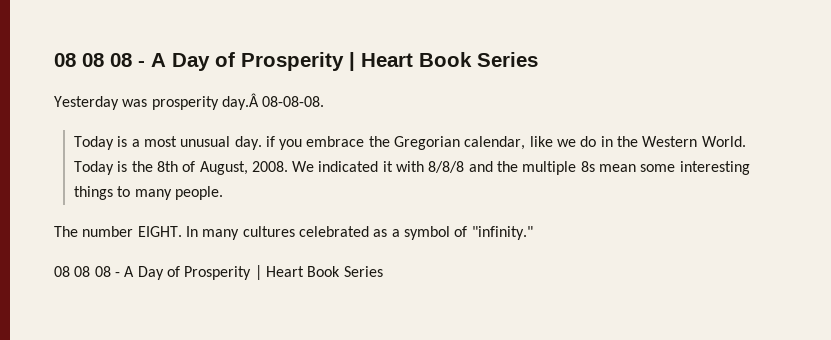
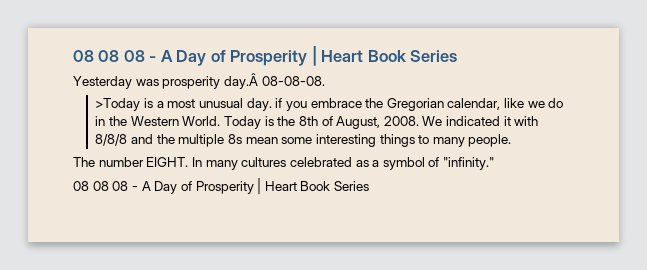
- Today is a most unusual day. if you embrace the Gregorian calendar, like we do in the Western World.
+ >Today is a most unusual day. if you embrace the Gregorian calendar, like we do in the Western World.

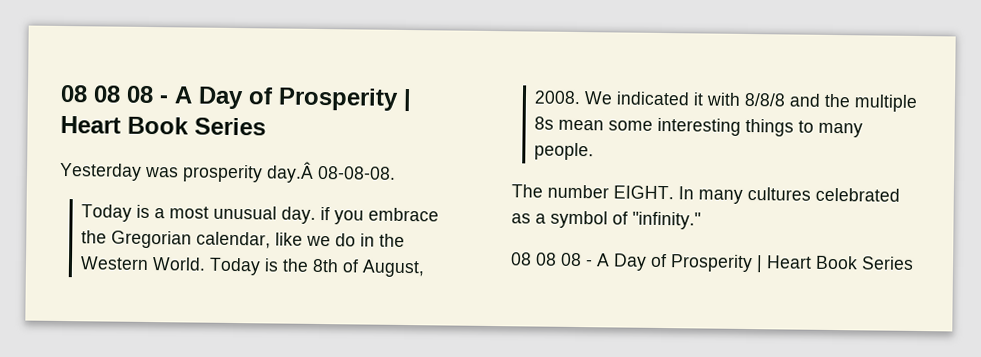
- >Today is a most unusual day. if you embrace the Gregorian calendar, like we do in the Western World.
+ Today is a most unusual day. if you embrace the Gregorian calendar, like we do in the Western World.

